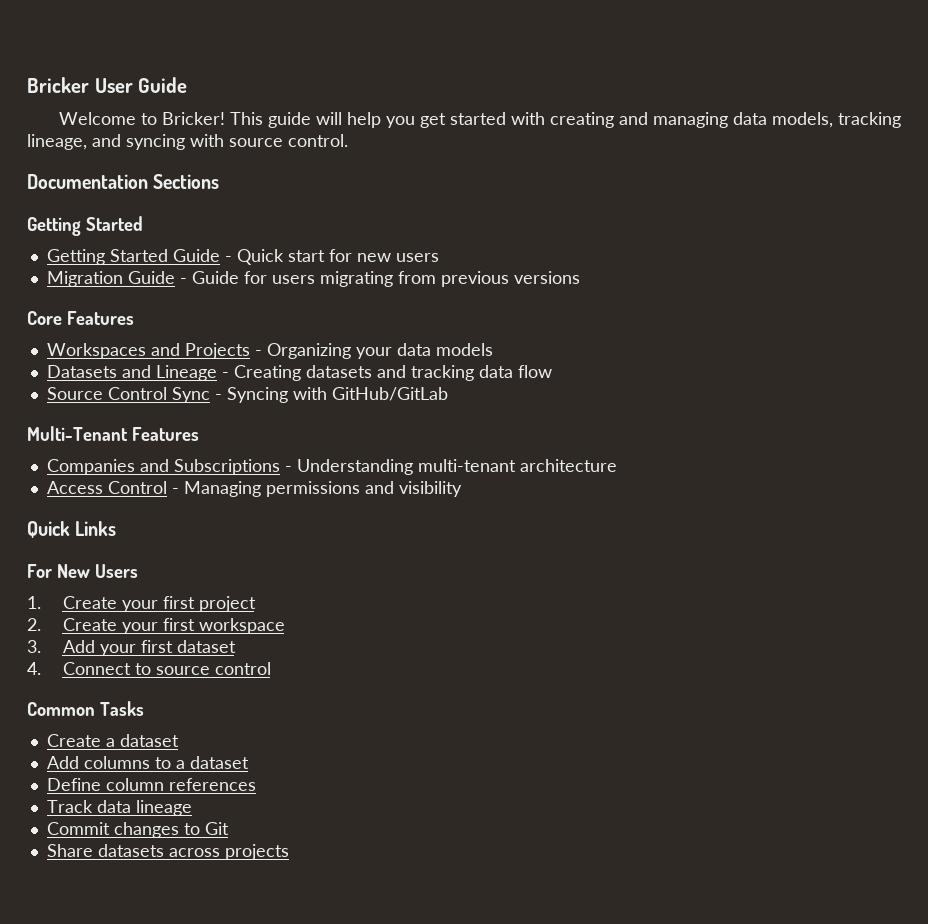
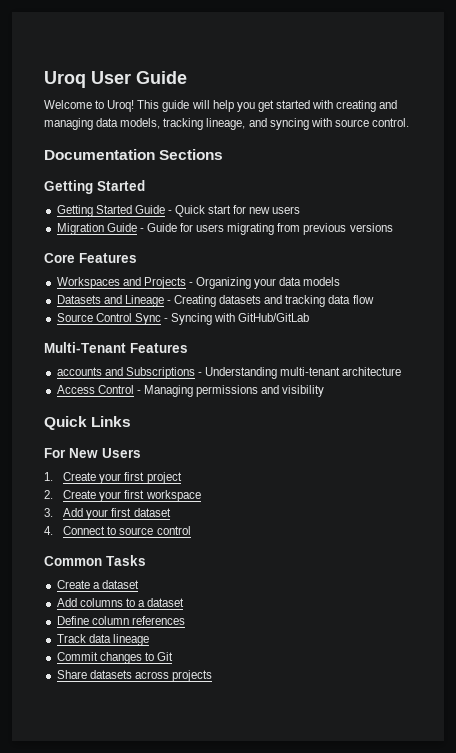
- Bricker User Guide
+ Uroq User Guide
- Welcome to Bricker!
+ Welcome to Uroq!
- Companies and Subscriptions - Understanding multi-tenant architecture
+ accounts and Subscriptions - Understanding multi-tenant architecture

